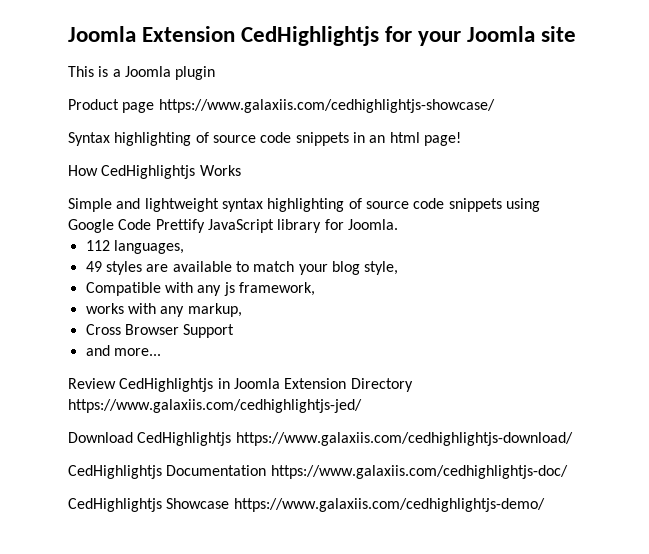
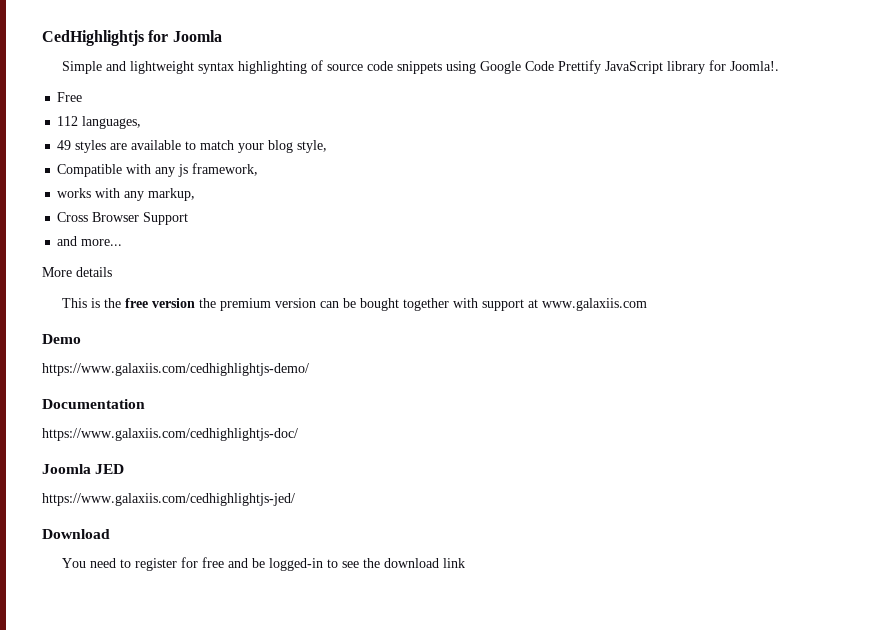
- Joomla Extension CedHighlightjs for your Joomla site
- This is a Joomla plugin
- Product page https://www.galaxiis.com/cedhighlightjs-showcase/
- Syntax highlighting of source code snippets in an html page!
- How CedHighlightjs Works
+ CedHighlightjs for Joomla
- Simple and lightweight syntax highlighting of source code snippets using Google Code Prettify JavaScript library for Joomla.
+ Simple and lightweight syntax highlighting of source code snippets using Google Code Prettify JavaScript library for Joomla!.
+ Free
- Review CedHighlightjs in Joomla Extension Directory https://www.galaxiis.com/cedhighlightjs-jed/
- Download CedHighlightjs https://www.galaxiis.com/cedhighlightjs-download/
- CedHighlightjs Documentation https://www.galaxiis.com/cedhighlightjs-doc/
- CedHighlightjs Showcase https://www.galaxiis.com/cedhighlightjs-demo/
+ More details
+ This is the free version the premium version can be bought together with support at www.galaxiis.com
+ Demo
+ https://www.galaxiis.com/cedhighlightjs-demo/
+ Documentation
+ https://www.galaxiis.com/cedhighlightjs-doc/
+ Joomla JED
+ https://www.galaxiis.com/cedhighlightjs-jed/
+ Download
+ You need to register for free and be logged-in to see the download link

